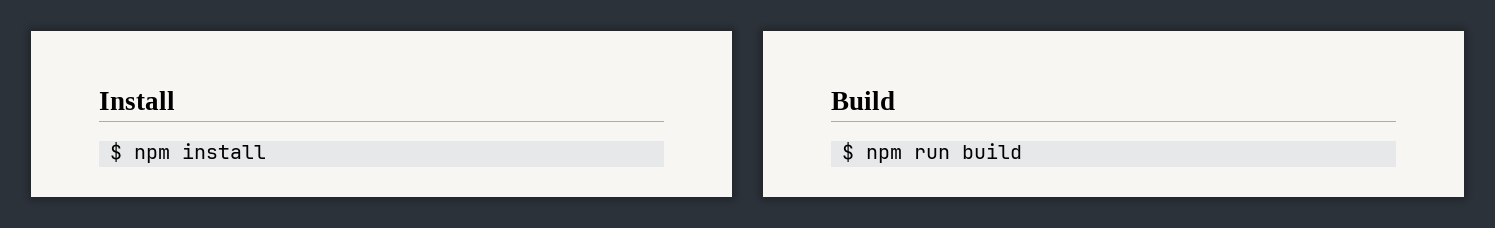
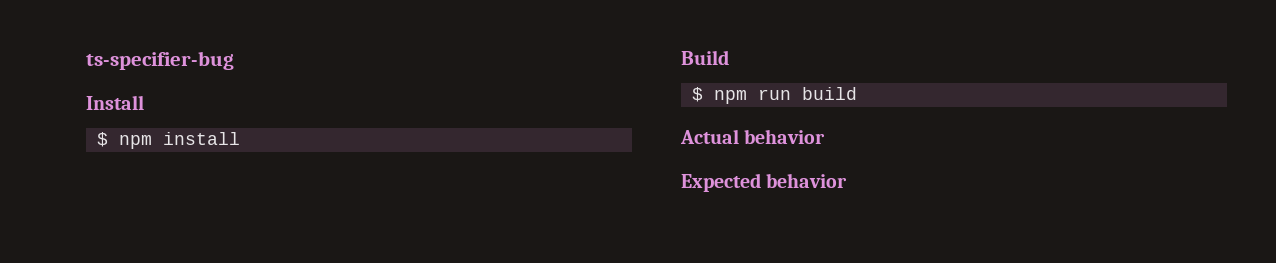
+ ts-specifier-bug
+ Actual behavior
+ Expected behavior

